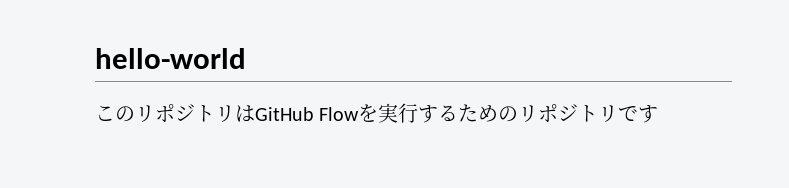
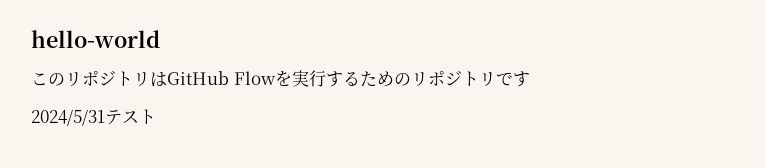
+ 2024/5/31テスト

